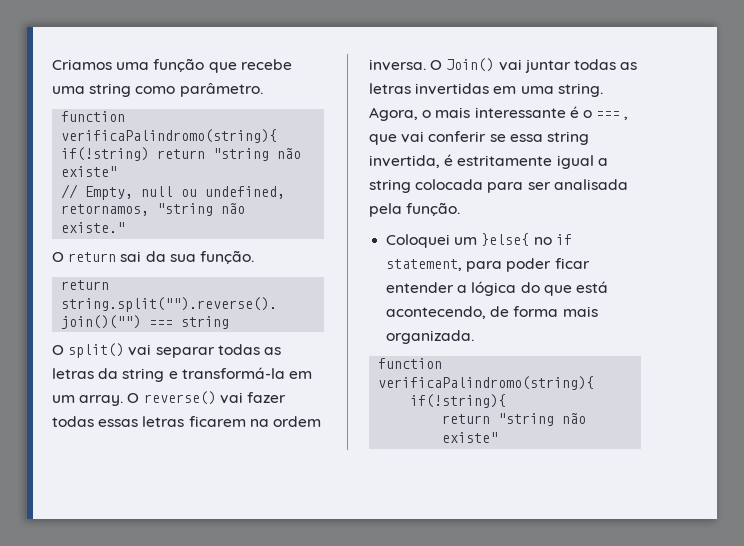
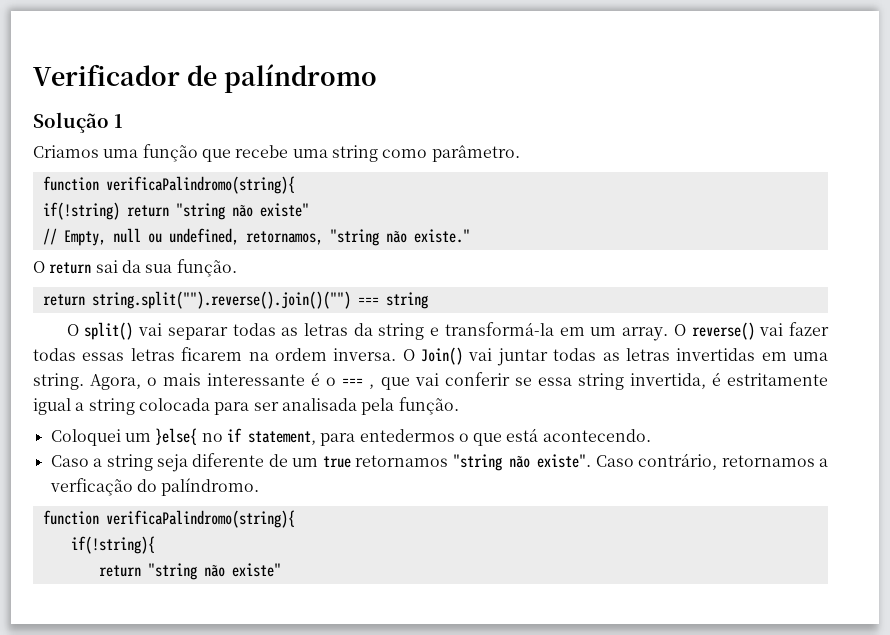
+ Verificador de palíndromo
+ Solução 1
- Coloquei um }else{ no if statement, para poder ficar entender a lógica do que está acontecendo, de forma mais organizada.
+ Coloquei um }else{ no if statement, para entedermos o que está acontecendo.
+ Caso a string seja diferente de um true retornamos "string não existe". Caso contrário, retornamos a verficação do palíndromo.

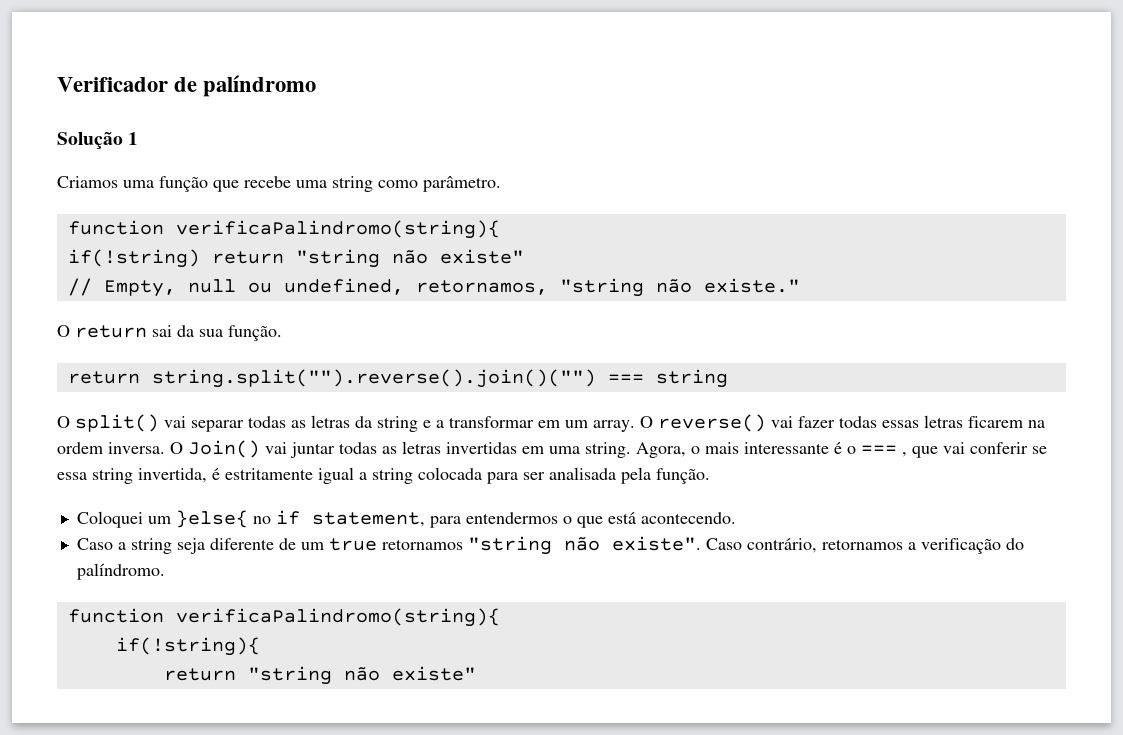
- O split() vai separar todas as letras da string e transformá-la em um array.
+ O split() vai separar todas as letras da string e a transformar em um array.
- Coloquei um }else{ no if statement, para entedermos o que está acontecendo.
+ Coloquei um }else{ no if statement, para entendermos o que está acontecendo.
- Caso contrário, retornamos a verficação do palíndromo.
+ Caso contrário, retornamos a verificação do palíndromo.

